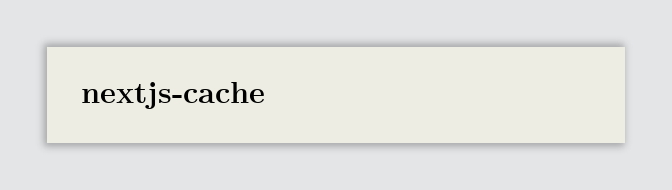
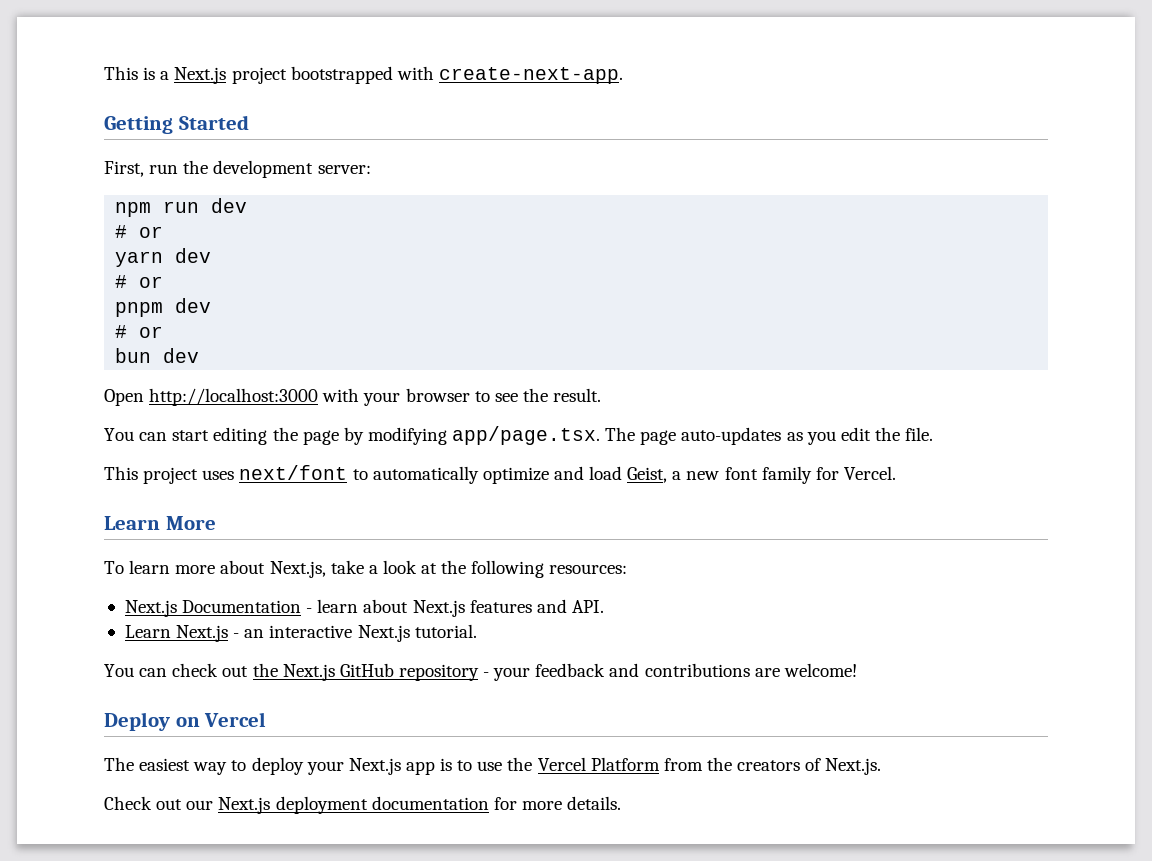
- nextjs-cache
+ This is a Next.js project bootstrapped with create-next-app.
+ Getting Started
+ First, run the development server:
+ npm run dev
+ # or
+ yarn dev
+ # or
+ pnpm dev
+ # or
+ bun dev
+ Open http://localhost:3000 with your browser to see the result.
+ You can start editing the page by modifying app/page.tsx. The page auto-updates as you edit the file.
+ This project uses next/font to automatically optimize and load Geist, a new font family for Vercel.
+ Learn More
+ To learn more about Next.js, take a look at the following resources:
+ Next.js Documentation - learn about Next.js features and API.
+ Learn Next.js - an interactive Next.js tutorial.
+ You can check out the Next.js GitHub repository - your feedback and contributions are welcome!
+ Deploy on Vercel
+ The easiest way to deploy your Next.js app is to use the Vercel Platform from the creators of Next.js.
+ Check out our Next.js deployment documentation for more details.

